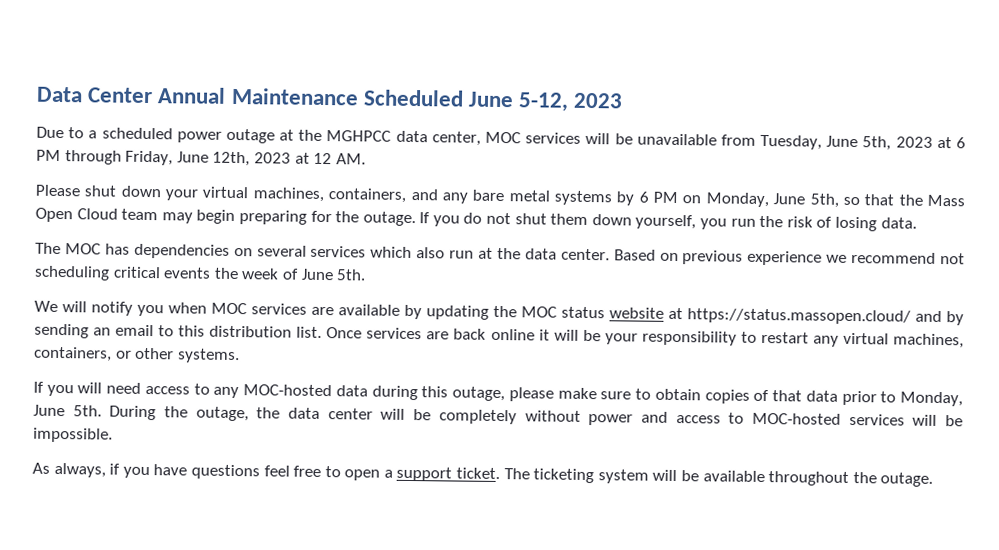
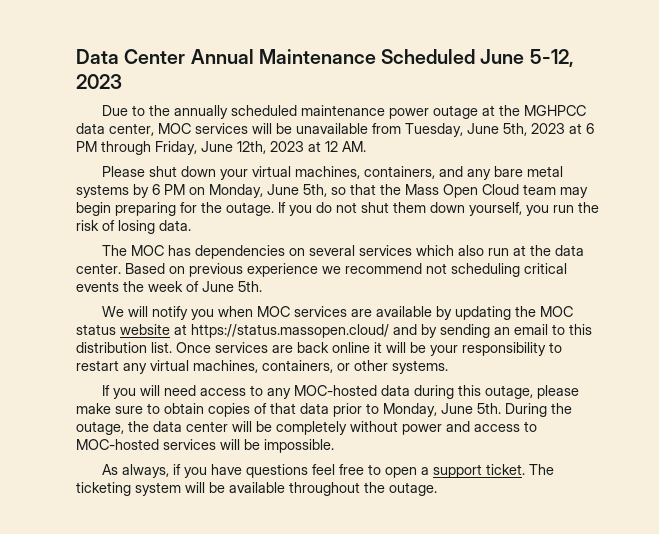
- Due to a scheduled power outage at the MGHPCC data center, MOC services will be unavailable from Tuesday, June 5th, 2023 at 6 PM through Friday, June 12th, 2023 at 12 AM.
+ Due to the annually scheduled maintenance power outage at the MGHPCC data center, MOC services will be unavailable from Tuesday, June 5th, 2023 at 6 PM through Friday, June 12th, 2023 at 12 AM.

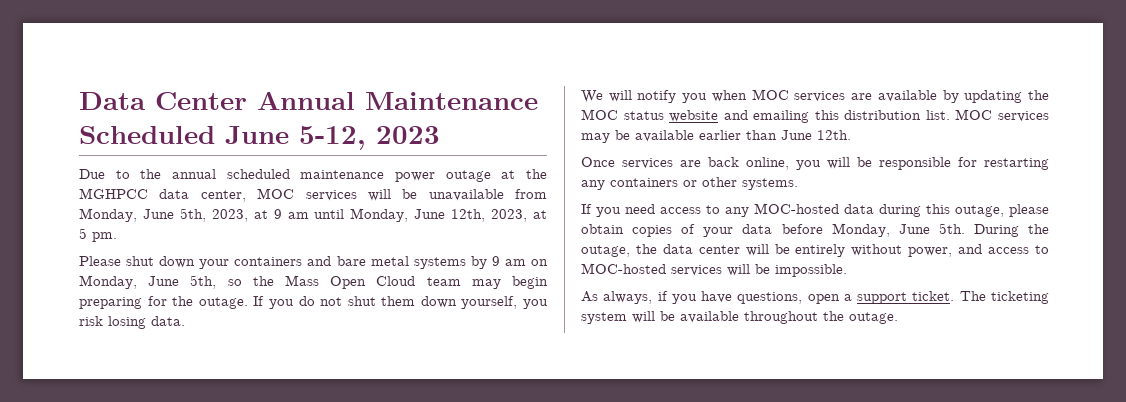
- Due to the annually scheduled maintenance power outage at the MGHPCC data center, MOC services will be unavailable from Tuesday, June 5th, 2023 at 6 PM through Friday, June 12th, 2023 at 12 AM.
+ Due to the annual scheduled maintenance power outage at the MGHPCC data center, MOC services will be unavailable from Monday, June 5th, 2023, at 9 am until Monday, June 12th, 2023, at 5 pm.
- Please shut down your virtual machines, containers, and any bare metal systems by 6 PM on Monday, June 5th, so that the Mass Open Cloud team may begin preparing for the outage.
+ Please shut down your containers and bare metal systems by 9 am on Monday, June 5th, so the Mass Open Cloud team may begin preparing for the outage.
- If you do not shut them down yourself, you run the risk of losing data.
- The MOC has dependencies on several services which also run at the data center. Based on previous experience we recommend not scheduling critical events the week of June 5th.
+ If you do not shut them down yourself, you risk losing data.
- We will notify you when MOC services are available by updating the MOC status website at https://status.massopen.cloud/ and by sending an email to this distribution list. Once services are back online it will be your responsibility to restart any virtual machines, containers, or other systems.
+ We will notify you when MOC services are available by updating the MOC status website and emailing this distribution list. MOC services may be available earlier than June 12th.
+ Once services are back online, you will be responsible for restarting any containers or other systems.
- If you will need access to any MOC-hosted data during this outage, please make sure to obtain copies of that data prior to Monday, June 5th.
+ If you need access to any MOC-hosted data during this outage, please obtain copies of your data before Monday, June 5th.
- During the outage, the data center will be completely without power and access to MOC-hosted services will be impossible.
+ During the outage, the data center will be entirely without power, and access to MOC-hosted services will be impossible.
- As always, if you have questions feel free to open a support ticket.
+ As always, if you have questions, open a support ticket.

